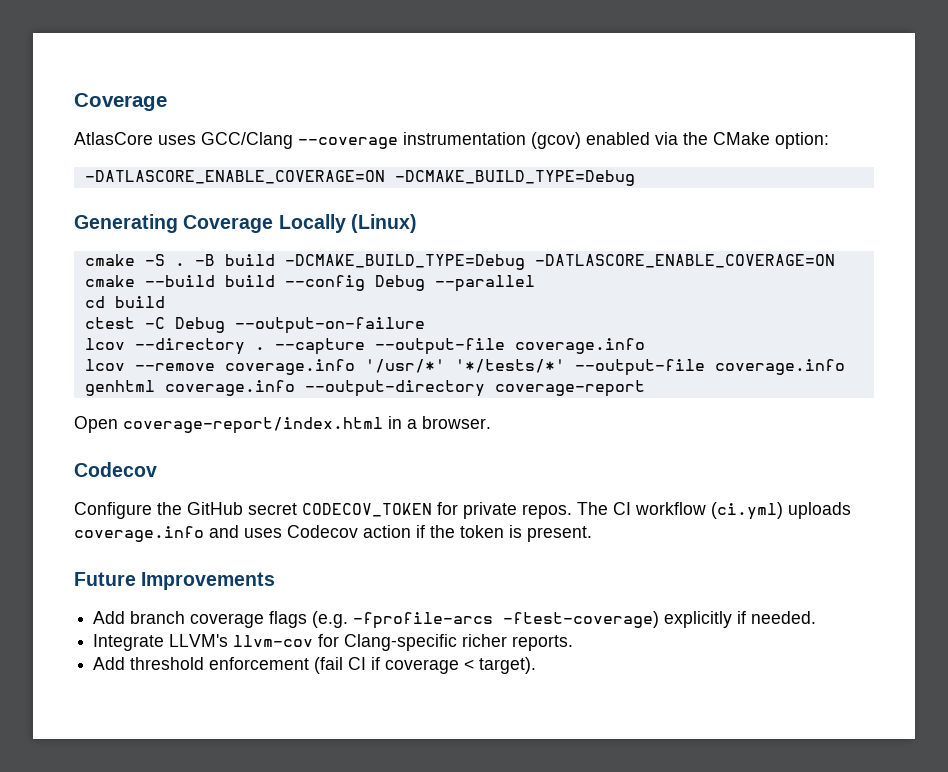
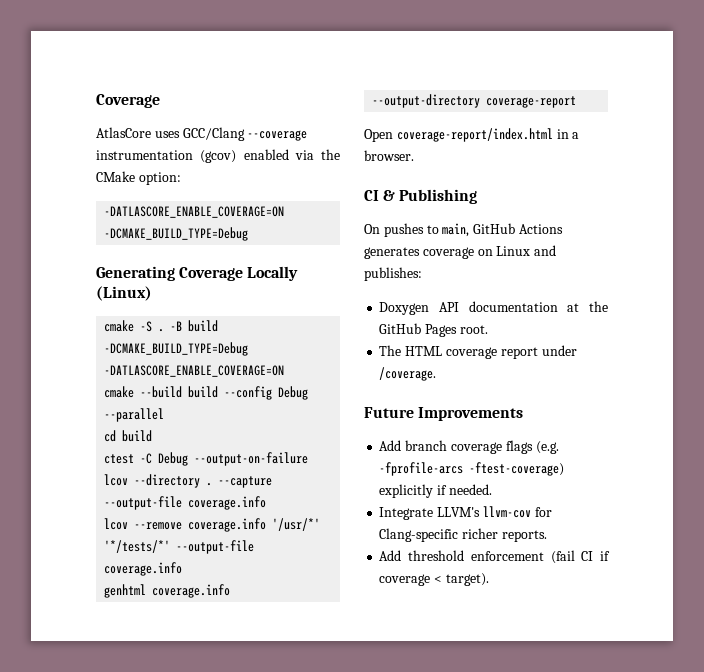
  Open coverage-report/index.html in a browser.
- Codecov
- Configure the GitHub secret CODECOV_TOKEN for private repos. The CI workflow (ci.yml) uploads coverage.info and uses Codecov action if the token is present.
+ CI & Publishing
+ On pushes to main, GitHub Actions generates coverage on Linux and publishes:
+ Doxygen API documentation at the GitHub Pages root.
+ The HTML coverage report under /coverage.

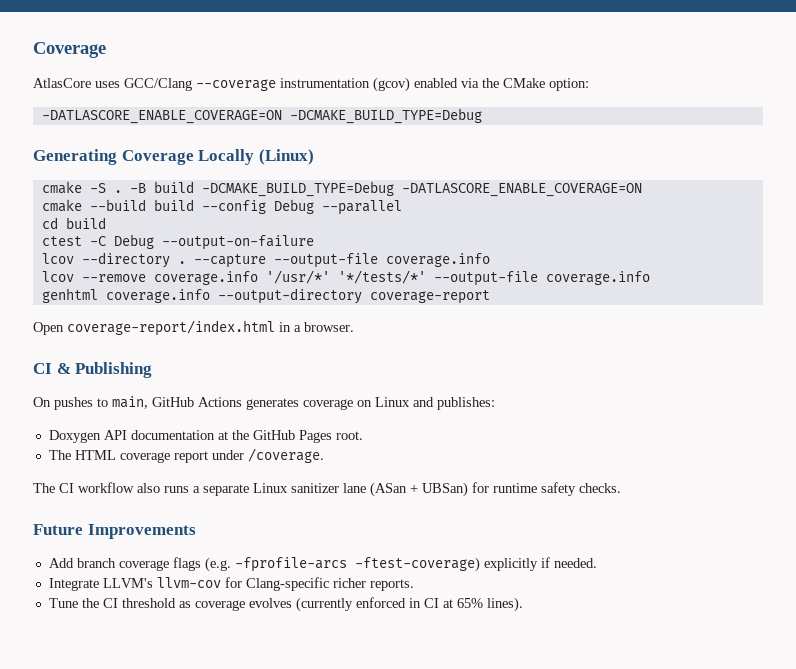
+ The CI workflow also runs a separate Linux sanitizer lane (ASan + UBSan) for runtime safety checks.
- Add threshold enforcement (fail CI if coverage < target).
+ Tune the CI threshold as coverage evolves (currently enforced in CI at 65% lines).

